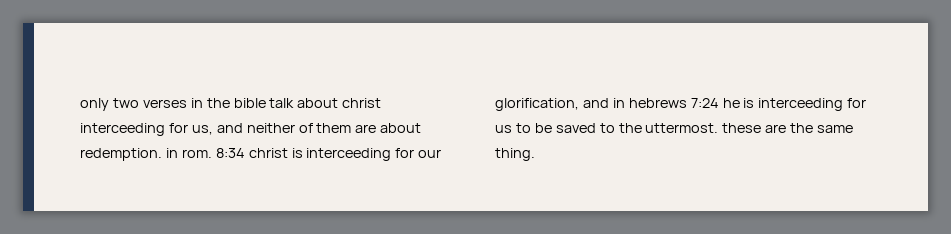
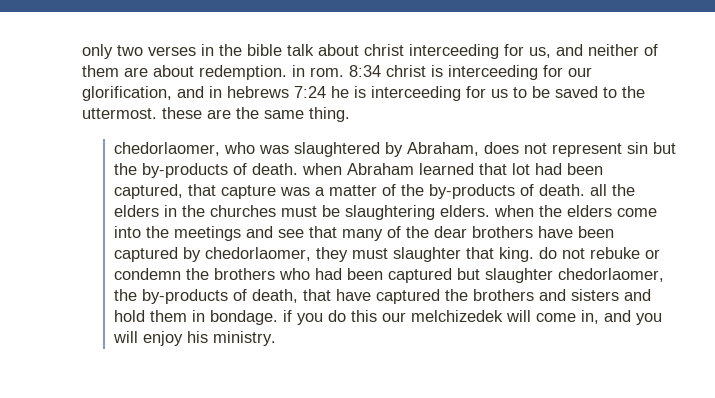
+ chedorlaomer, who was slaughtered by Abraham, does not represent sin but the by-products of death. when Abraham learned that lot had been captured, that capture was a matter of the by-products of death. all the elders in the churches must be slaughtering elders. when the elders come into the meetings and see that many of the dear brothers have been captured by chedorlaomer, they must slaughter that king. do not rebuke or condemn the brothers who had been captured but slaughter chedorlaomer, the by-products of death, that have captured the brothers and sisters and hold them in bondage. if you do this our melchizedek will come in, and you will enjoy his ministry.

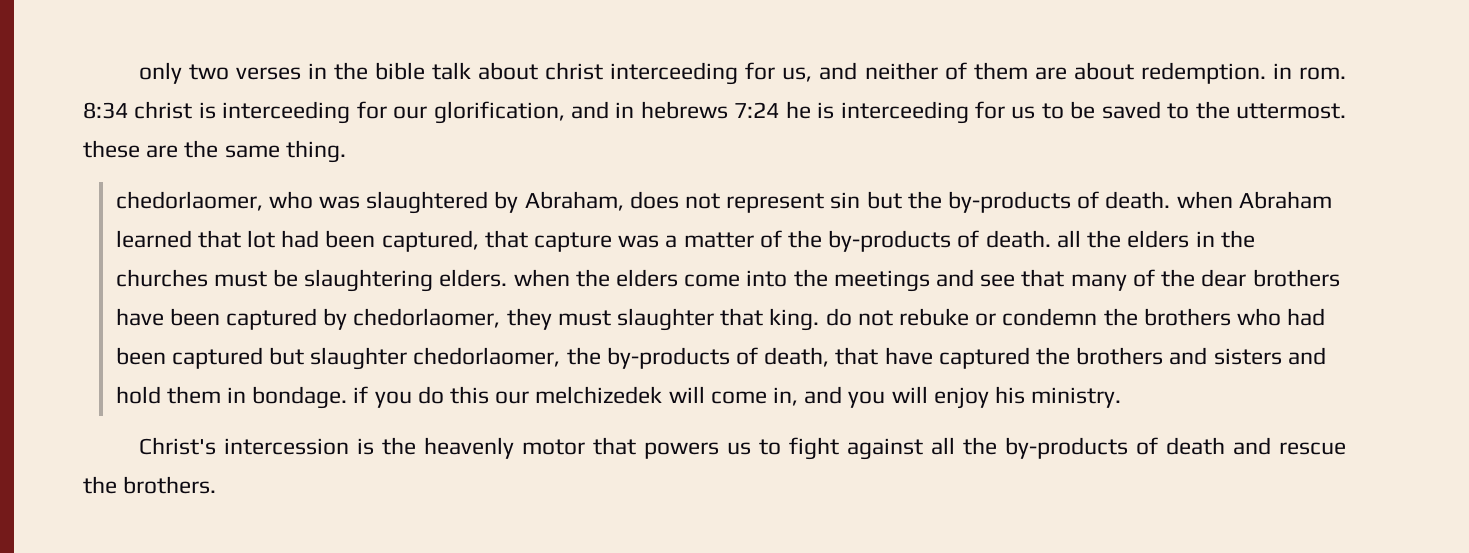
+ Christ's intercession is the heavenly motor that powers us to fight against all the by-products of death and rescue the brothers.

